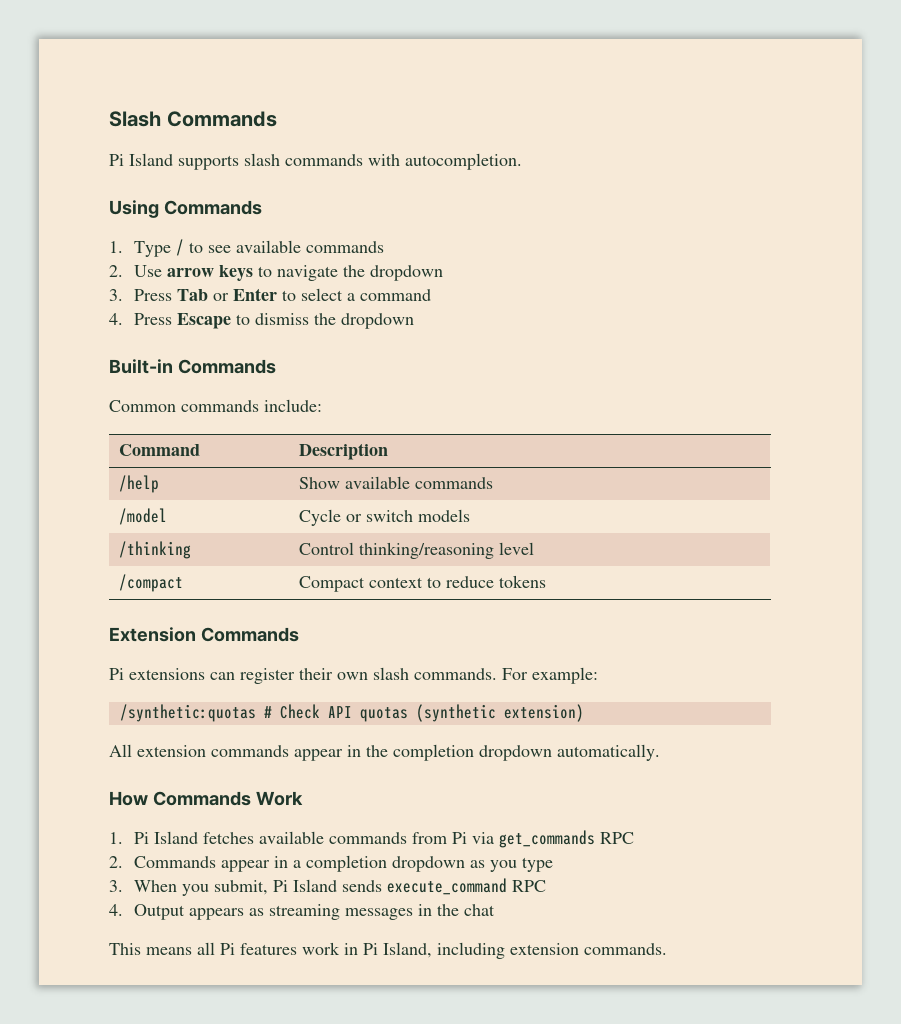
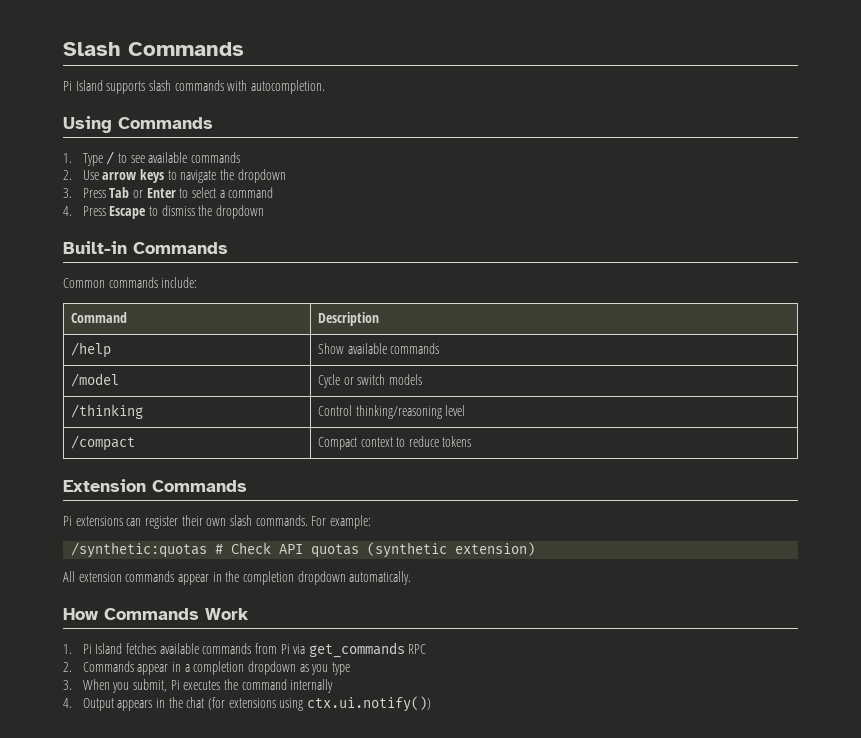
- 3. When you submit, Pi Island sends execute_command RPC
+ 3. When you submit, Pi executes the command internally
- 4. Output appears as streaming messages in the chat
- This means all Pi features work in Pi Island, including extension commands.
+ 4. Output appears in the chat (for extensions using ctx.ui.notify())

